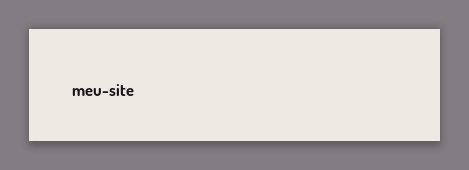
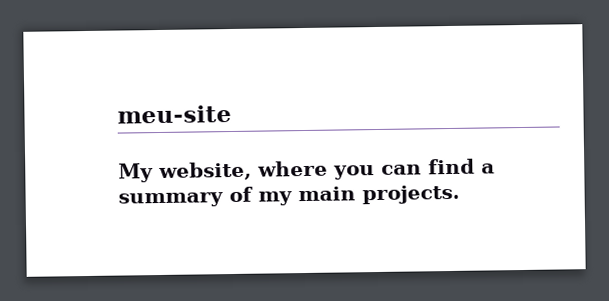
+ My website, where you can find a summary of my main projects.

